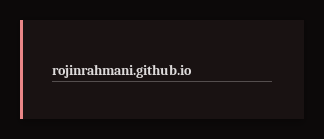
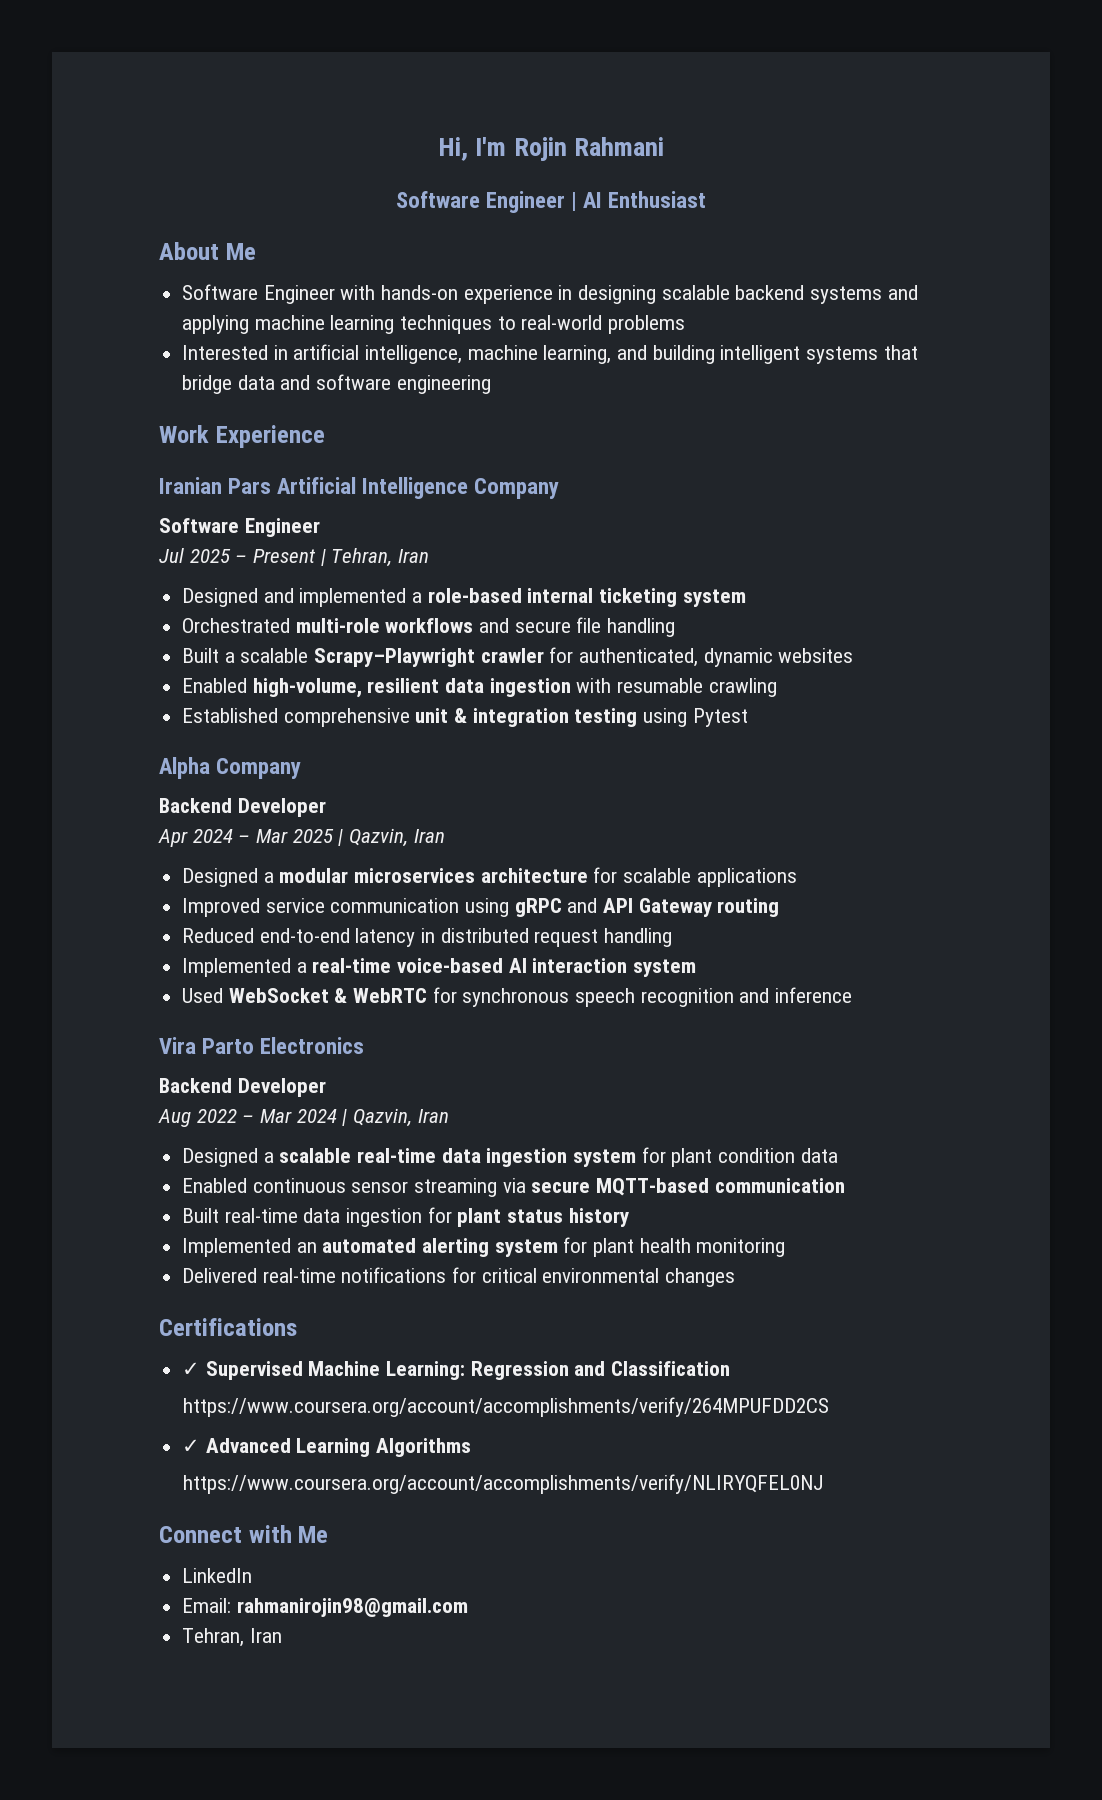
- rojinrahmani.github.io
+ Hi, I'm Rojin Rahmani
+ Software Engineer | AI Enthusiast
+ About Me
+ Software Engineer with hands-on experience in designing scalable backend systems and applying machine learning techniques to real-world problems
+ Interested in artificial intelligence, machine learning, and building intelligent systems that bridge data and software engineering
+ Work Experience
+ Iranian Pars Artificial Intelligence Company
+ Software Engineer
+ Jul 2025 – Present | Tehran, Iran
+ Designed and implemented a role-based internal ticketing system
+ Orchestrated multi-role workflows and secure file handling
+ Built a scalable Scrapy–Playwright crawler for authenticated, dynamic websites
+ Enabled high-volume, resilient data ingestion with resumable crawling
+ Established comprehensive unit & integration testing using Pytest
+ Alpha Company
+ Backend Developer
+ Apr 2024 – Mar 2025 | Qazvin, Iran
+ Designed a modular microservices architecture for scalable applications
+ Improved service communication using gRPC and API Gateway routing
+ Reduced end-to-end latency in distributed request handling
+ Implemented a real-time voice-based AI interaction system
+ Used WebSocket & WebRTC for synchronous speech recognition and inference
+ Vira Parto Electronics
+ Backend Developer
+ Aug 2022 – Mar 2024 | Qazvin, Iran
+ Designed a scalable real-time data ingestion system for plant condition data
+ Enabled continuous sensor streaming via secure MQTT-based communication
+ Built real-time data ingestion for plant status history
+ Implemented an automated alerting system for plant health monitoring
+ Delivered real-time notifications for critical environmental changes
+ Certifications
+ ✓ Supervised Machine Learning: Regression and Classification
+ https://www.coursera.org/account/accomplishments/verify/264MPUFDD2CS
+ ✓ Advanced Learning Algorithms
+ https://www.coursera.org/account/accomplishments/verify/NLIRYQFEL0NJ
+ Connect with Me
+ LinkedIn
+ Email: rahmanirojin98@gmail.com
+ Tehran, Iran

